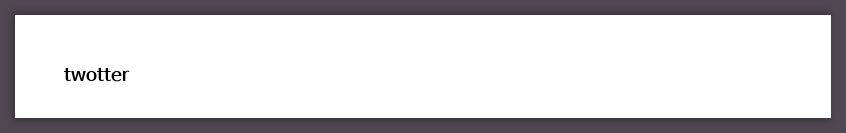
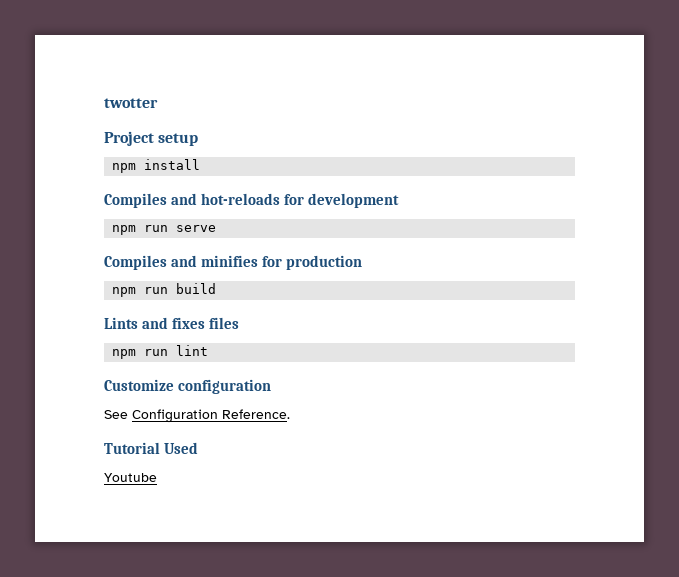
+ Project setup
+ npm install
+ Compiles and hot-reloads for development
+ npm run serve
+ Compiles and minifies for production
+ npm run build
+ Lints and fixes files
+ npm run lint
+ Customize configuration
+ See Configuration Reference.
+ Tutorial Used
+ Youtube

